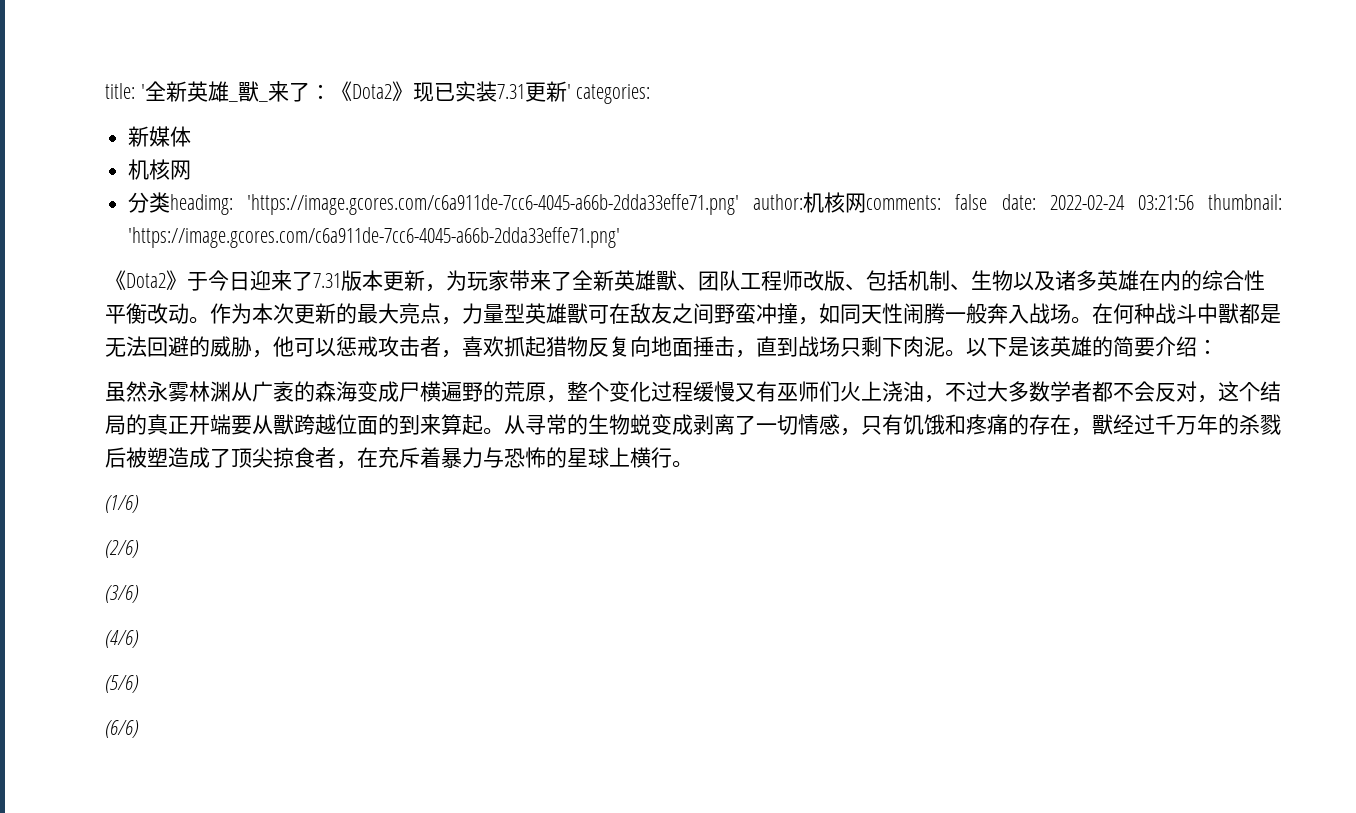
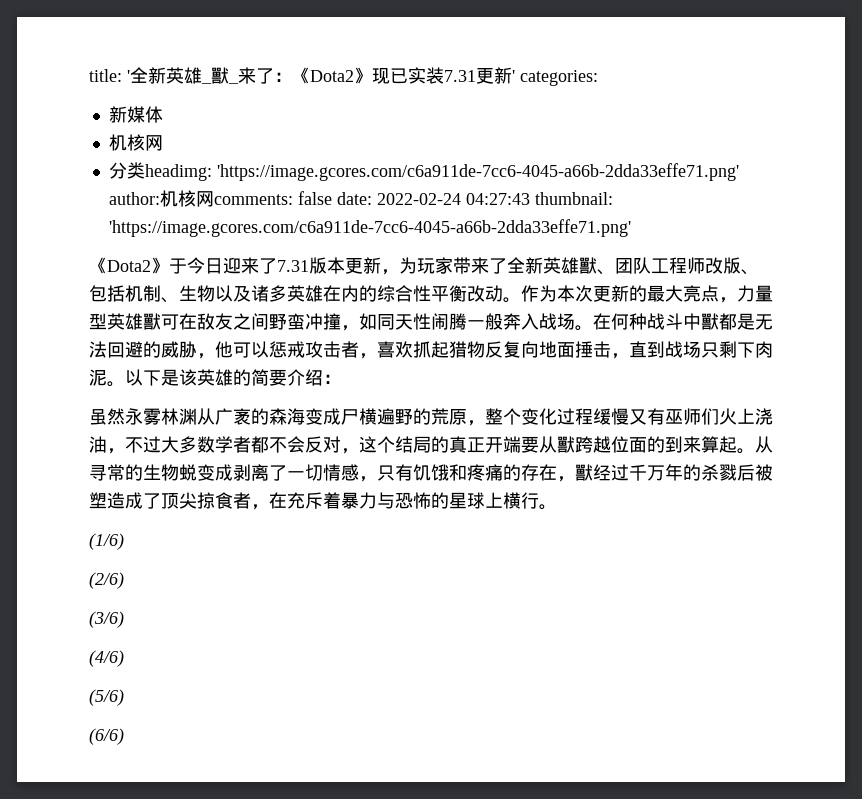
- 分类headimg: 'https://image.gcores.com/c6a911de-7cc6-4045-a66b-2dda33effe71.png' author:机核网comments: false date: 2022-02-24 03:21:56 thumbnail: 'https://image.gcores.com/c6a911de-7cc6-4045-a66b-2dda33effe71.png'
+ 分类headimg: 'https://image.gcores.com/c6a911de-7cc6-4045-a66b-2dda33effe71.png' author:机核网comments: false date: 2022-02-24 04:27:43 thumbnail: 'https://image.gcores.com/c6a911de-7cc6-4045-a66b-2dda33effe71.png'

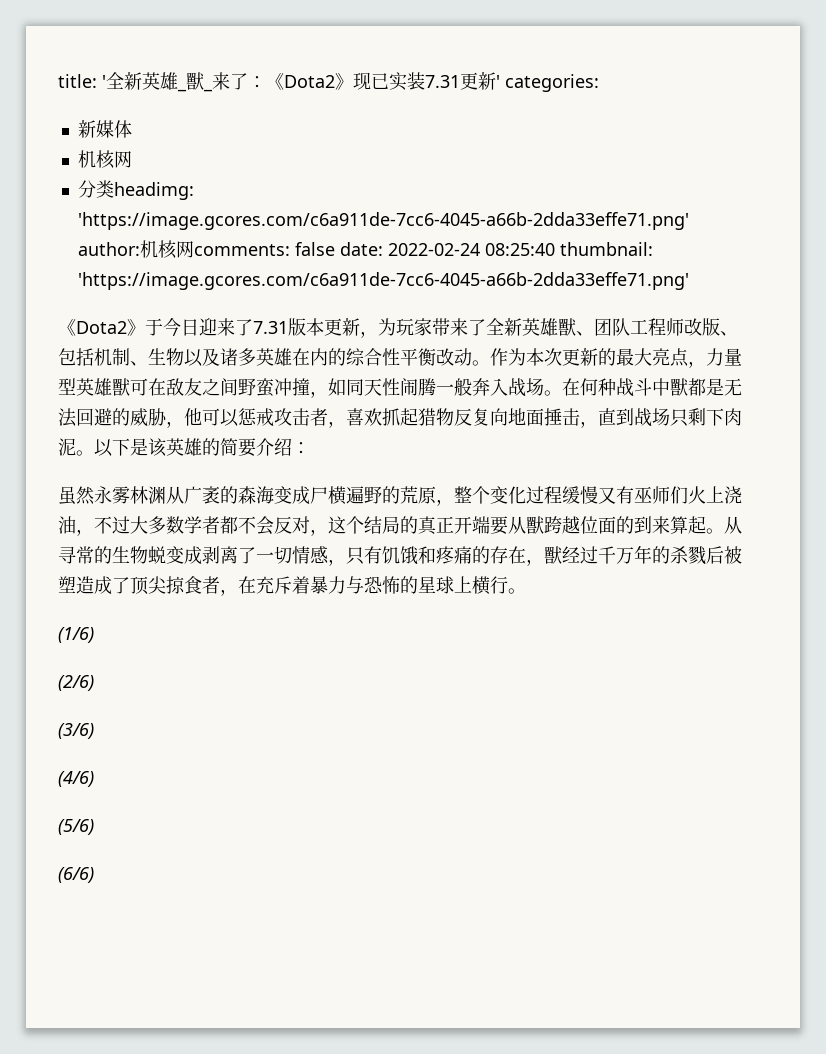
- 分类headimg: 'https://image.gcores.com/c6a911de-7cc6-4045-a66b-2dda33effe71.png' author:机核网comments: false date: 2022-02-24 04:27:43 thumbnail: 'https://image.gcores.com/c6a911de-7cc6-4045-a66b-2dda33effe71.png'
+ 分类headimg: 'https://image.gcores.com/c6a911de-7cc6-4045-a66b-2dda33effe71.png' author:机核网comments: false date: 2022-02-24 08:25:40 thumbnail: 'https://image.gcores.com/c6a911de-7cc6-4045-a66b-2dda33effe71.png'

